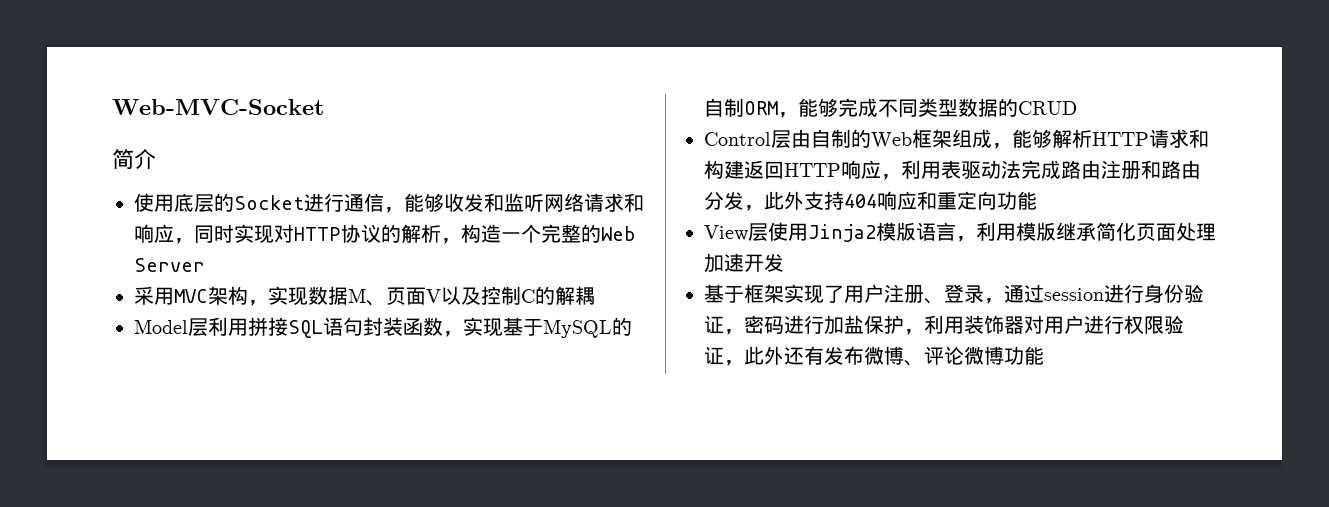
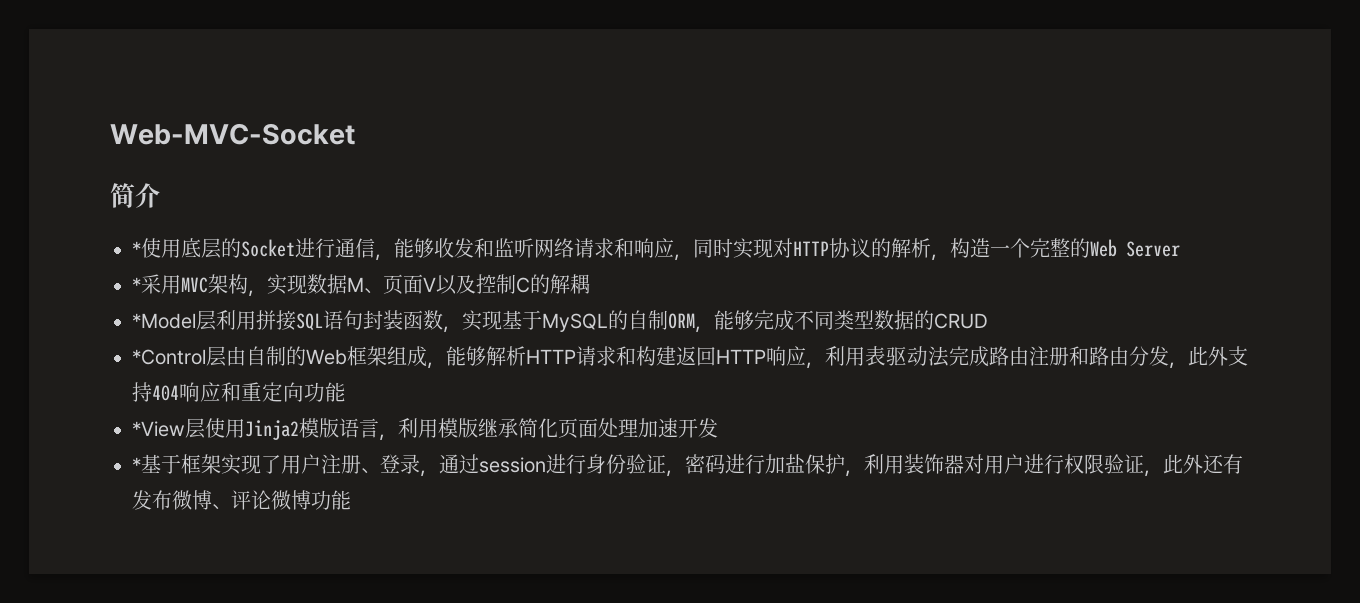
- 使用底层的Socket进行通信，能够收发和监听网络请求和响应，同时实现对HTTP协议的解析，构造一个完整的Web Server
+ *使用底层的Socket进行通信，能够收发和监听网络请求和响应，同时实现对HTTP协议的解析，构造一个完整的Web Server
- 采用MVC架构，实现数据M、页面V以及控制C的解耦
+ *采用MVC架构，实现数据M、页面V以及控制C的解耦
- Model层利用拼接SQL语句封装函数，实现基于MySQL的自制ORM，能够完成不同类型数据的CRUD
+ *Model层利用拼接SQL语句封装函数，实现基于MySQL的自制ORM，能够完成不同类型数据的CRUD
- Control层由自制的Web框架组成，能够解析HTTP请求和构建返回HTTP响应，利用表驱动法完成路由注册和路由分发，此外支持404响应和重定向功能
+ *Control层由自制的Web框架组成，能够解析HTTP请求和构建返回HTTP响应，利用表驱动法完成路由注册和路由分发，此外支持404响应和重定向功能
- View层使用Jinja2模版语言，利用模版继承简化页面处理加速开发
+ *View层使用Jinja2模版语言，利用模版继承简化页面处理加速开发
- 基于框架实现了用户注册、登录，通过session进行身份验证，密码进行加盐保护，利用装饰器对用户进行权限验证，此外还有发布微博、评论微博功能
+ *基于框架实现了用户注册、登录，通过session进行身份验证，密码进行加盐保护，利用装饰器对用户进行权限验证，此外还有发布微博、评论微博功能

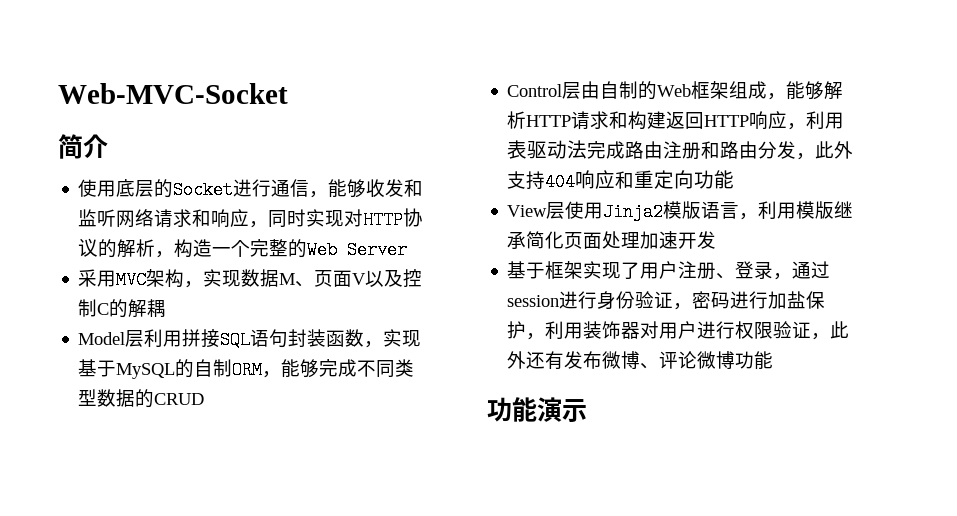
- *使用底层的Socket进行通信，能够收发和监听网络请求和响应，同时实现对HTTP协议的解析，构造一个完整的Web Server
+ 使用底层的Socket进行通信，能够收发和监听网络请求和响应，同时实现对HTTP协议的解析，构造一个完整的Web Server
- *采用MVC架构，实现数据M、页面V以及控制C的解耦
+ 采用MVC架构，实现数据M、页面V以及控制C的解耦
- *Model层利用拼接SQL语句封装函数，实现基于MySQL的自制ORM，能够完成不同类型数据的CRUD
+ Model层利用拼接SQL语句封装函数，实现基于MySQL的自制ORM，能够完成不同类型数据的CRUD
- *Control层由自制的Web框架组成，能够解析HTTP请求和构建返回HTTP响应，利用表驱动法完成路由注册和路由分发，此外支持404响应和重定向功能
+ Control层由自制的Web框架组成，能够解析HTTP请求和构建返回HTTP响应，利用表驱动法完成路由注册和路由分发，此外支持404响应和重定向功能
- *View层使用Jinja2模版语言，利用模版继承简化页面处理加速开发
+ View层使用Jinja2模版语言，利用模版继承简化页面处理加速开发
- *基于框架实现了用户注册、登录，通过session进行身份验证，密码进行加盐保护，利用装饰器对用户进行权限验证，此外还有发布微博、评论微博功能
+ 基于框架实现了用户注册、登录，通过session进行身份验证，密码进行加盐保护，利用装饰器对用户进行权限验证，此外还有发布微博、评论微博功能
+ 功能演示

